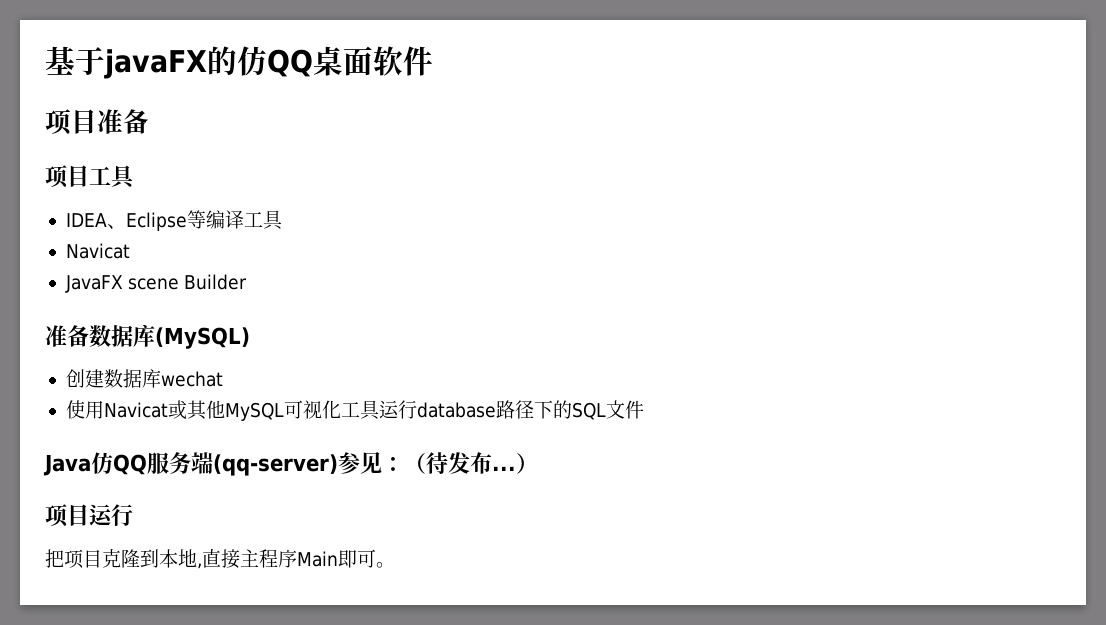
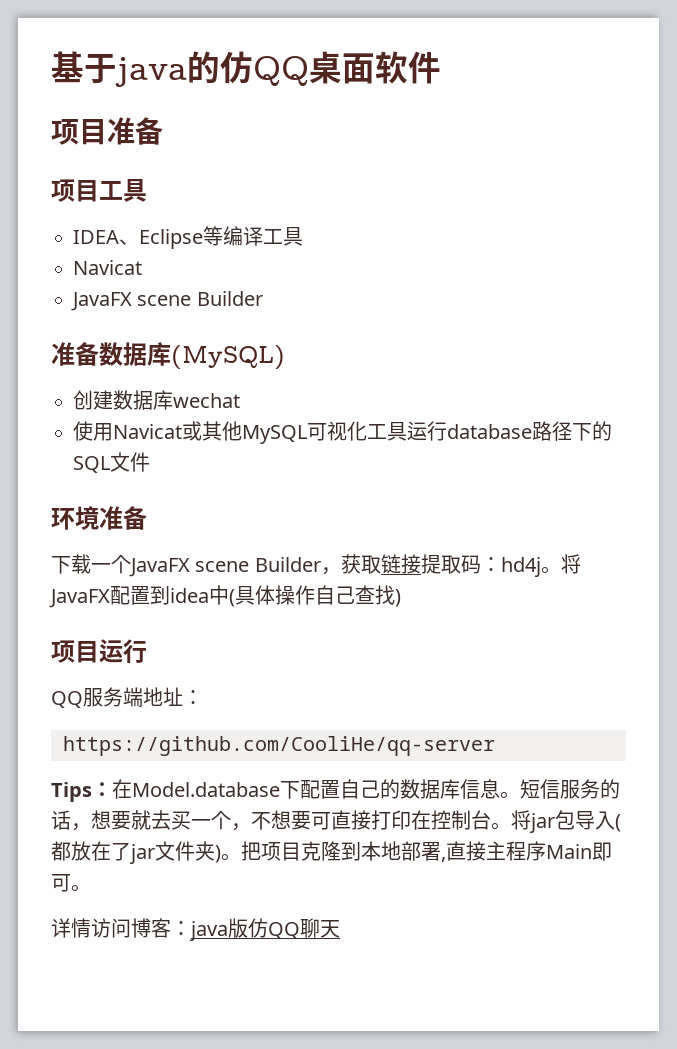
- 基于javaFX的仿QQ桌面软件
+ 基于java的仿QQ桌面软件
- Java仿QQ服务端(qq-server)参见：（待发布...）
+ 环境准备
+ 下载一个JavaFX scene Builder，获取链接提取码：hd4j。将JavaFX配置到idea中(具体操作自己查找)
  项目运行
- 把项目克隆到本地,直接主程序Main即可。
+ QQ服务端地址：
+ https://github.com/CooliHe/qq-server
+ Tips：在Model.database下配置自己的数据库信息。短信服务的话，想要就去买一个，不想要可直接打印在控制台。将jar包导入(都放在了jar文件夹)。把项目克隆到本地部署,直接主程序Main即可。
+ 详情访问博客：java版仿QQ聊天

